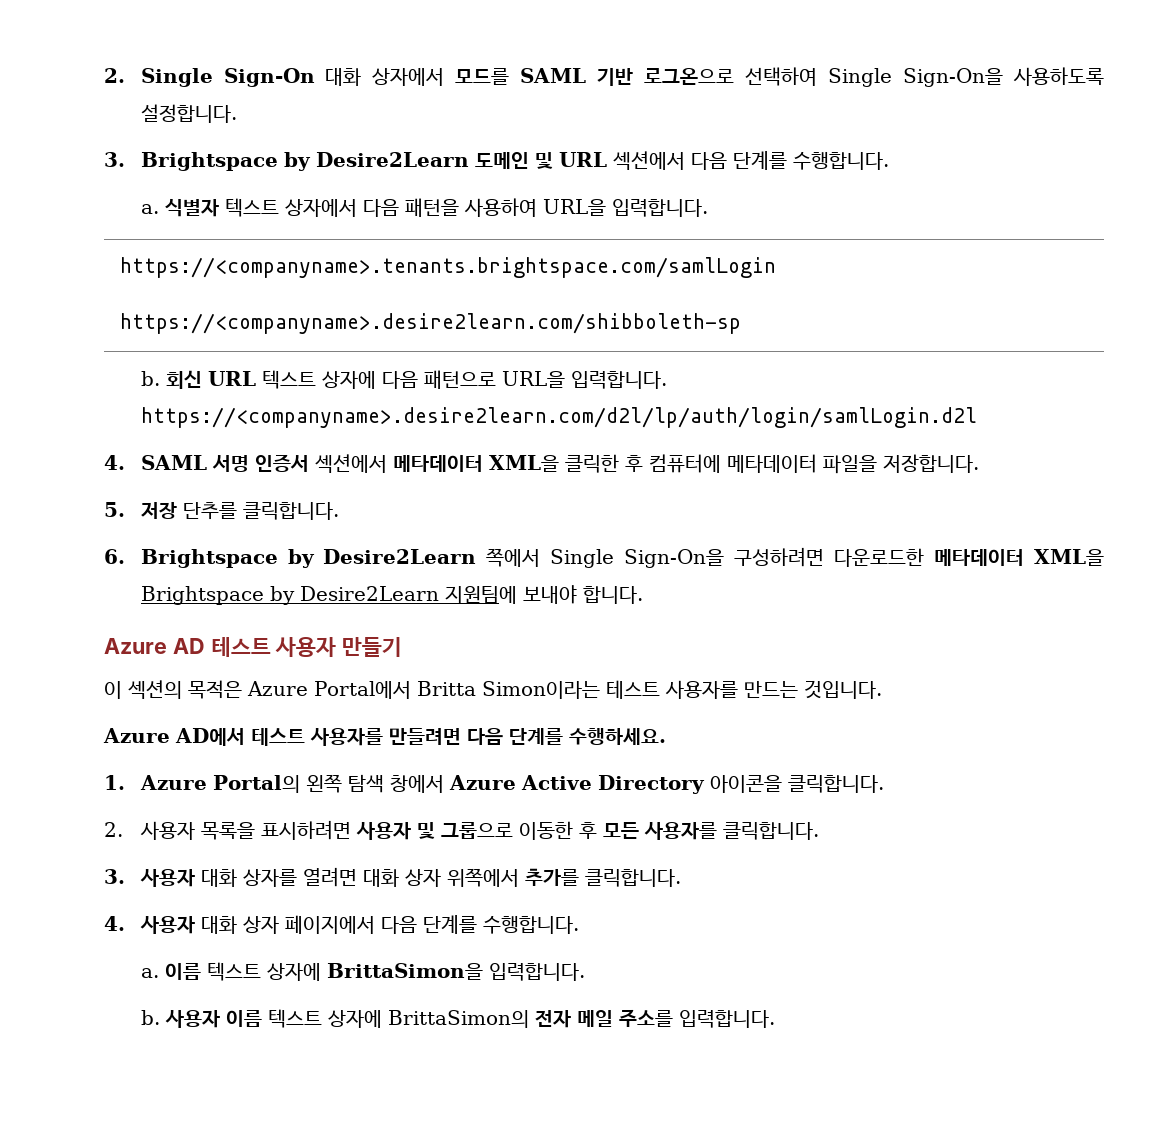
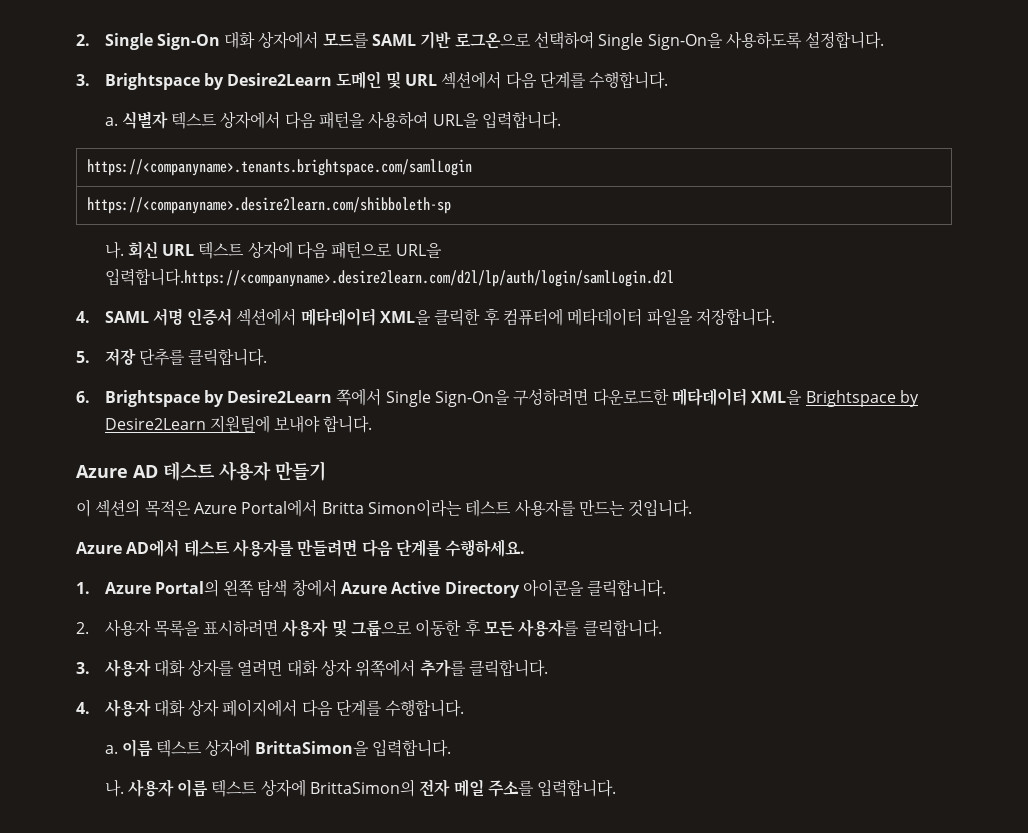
  https://<companyname>.desire2learn.com/shibboleth-sp
- b.
+ 나.
- 회신 URL 텍스트 상자에 다음 패턴으로 URL을 입력합니다. https://<companyname>.desire2learn.com/d2l/lp/auth/login/samlLogin.d2l
+ 회신 URL 텍스트 상자에 다음 패턴으로 URL을 입력합니다.https://<companyname>.desire2learn.com/d2l/lp/auth/login/samlLogin.d2l
  이름 텍스트 상자에 BrittaSimon을 입력합니다.
- b.
+ 나.

